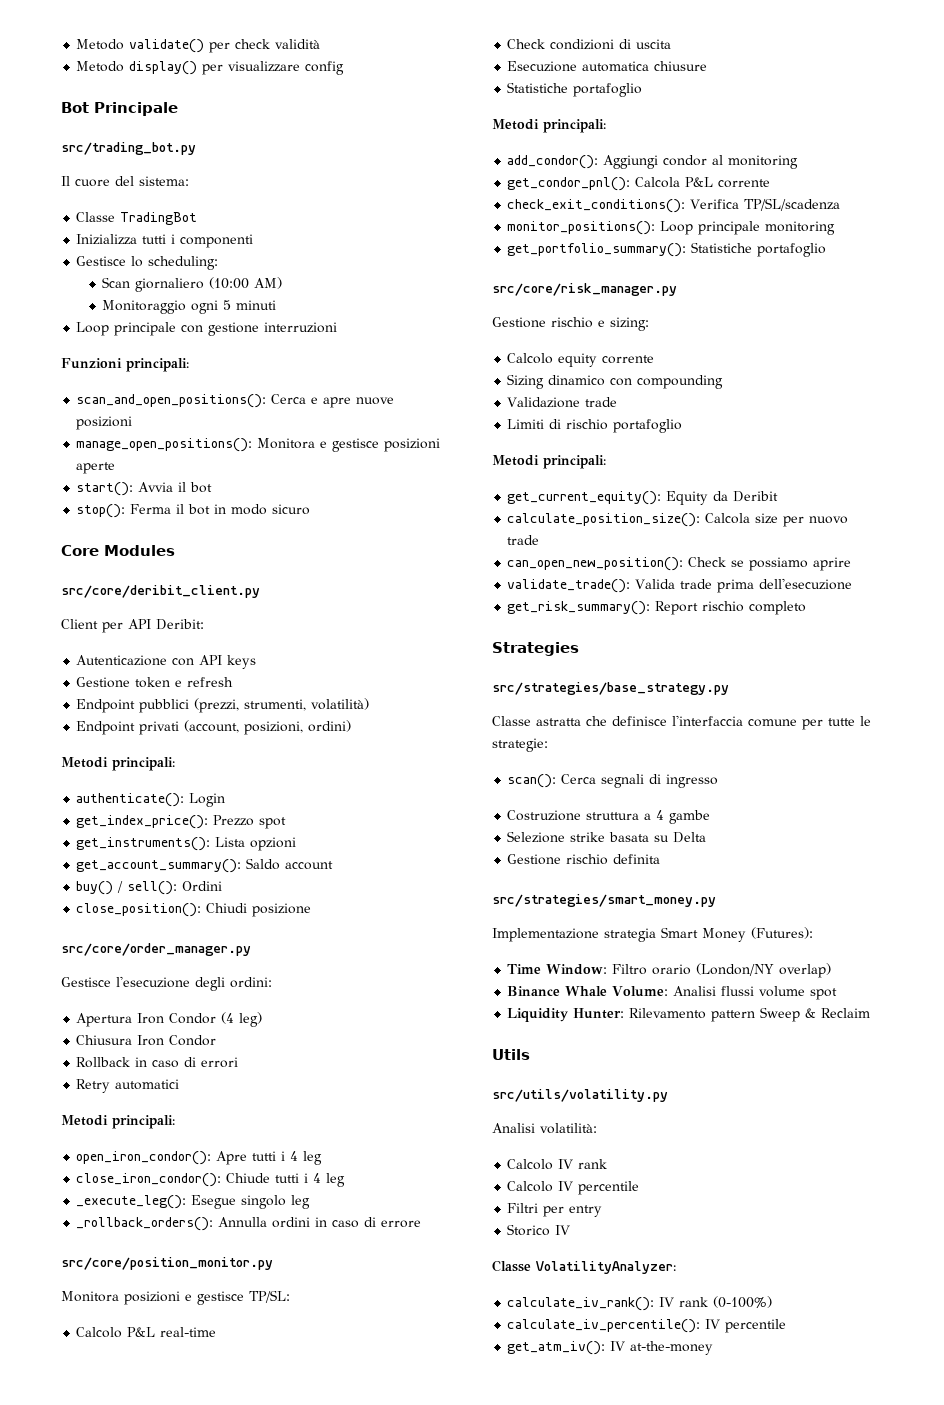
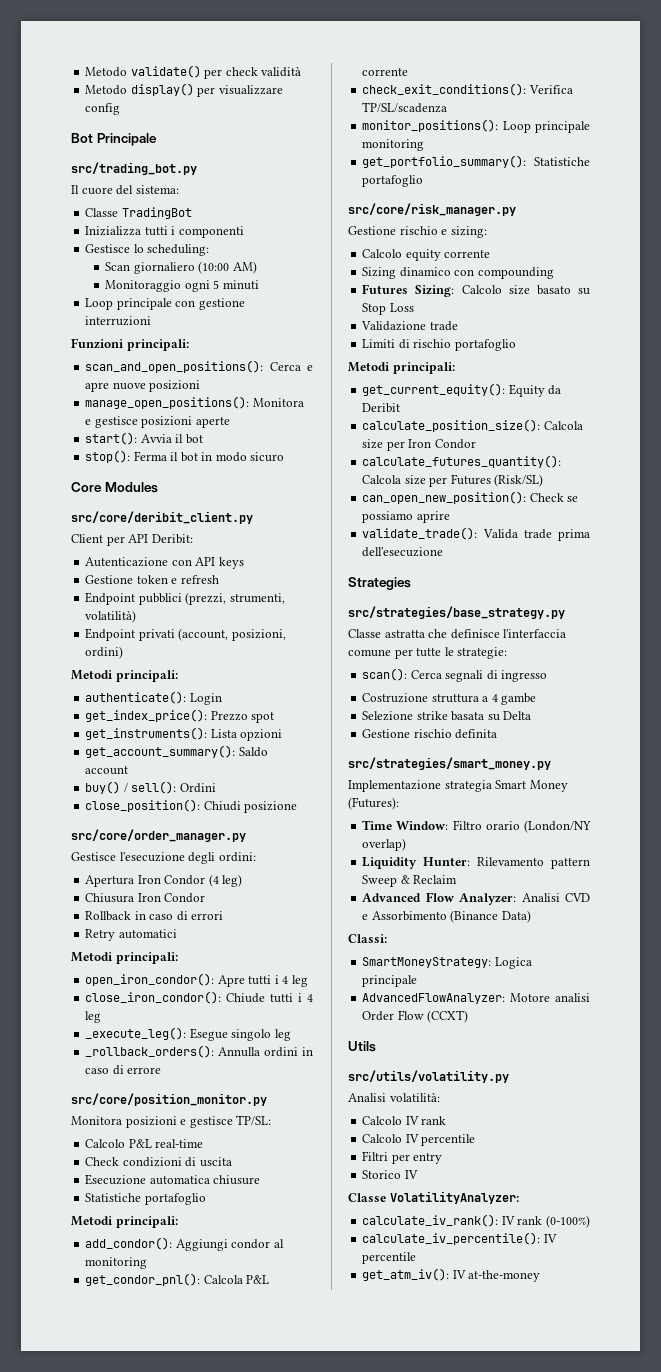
+ Futures Sizing: Calcolo size basato su Stop Loss
- calculate_position_size(): Calcola size per nuovo trade
+ calculate_position_size(): Calcola size per Iron Condor
+ calculate_futures_quantity(): Calcola size per Futures (Risk/SL)
- get_risk_summary(): Report rischio completo
- Binance Whale Volume: Analisi flussi volume spot
+ Advanced Flow Analyzer: Analisi CVD e Assorbimento (Binance Data)
+ Classi:
+ SmartMoneyStrategy: Logica principale
+ AdvancedFlowAnalyzer: Motore analisi Order Flow (CCXT)

